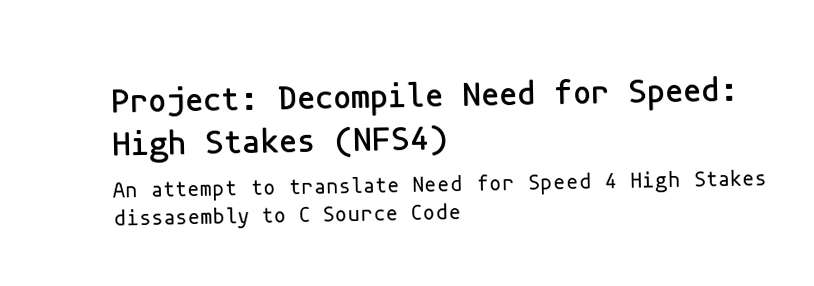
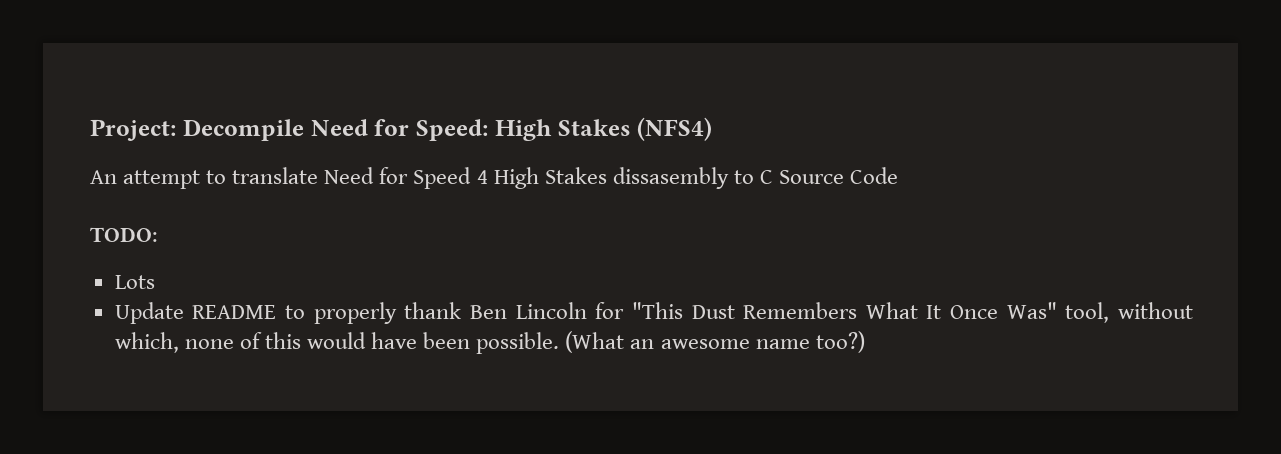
+ TODO:
+ Lots
+ Update README to properly thank Ben Lincoln for "This Dust Remembers What It Once Was" tool, without which, none of this would have been possible. (What an awesome name too?)

